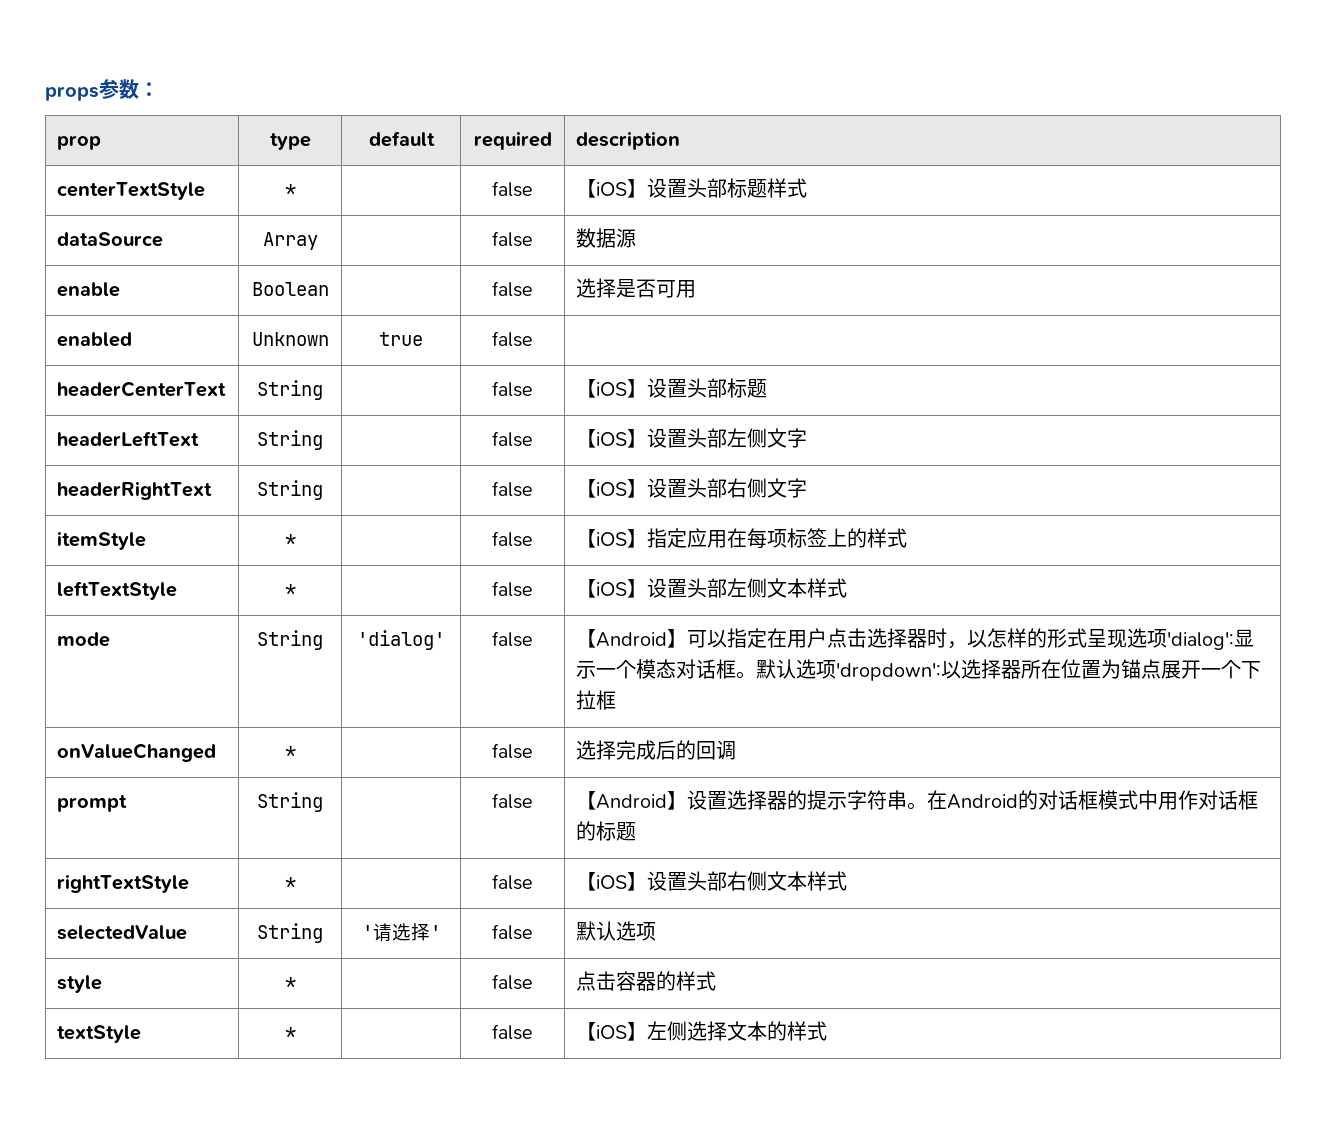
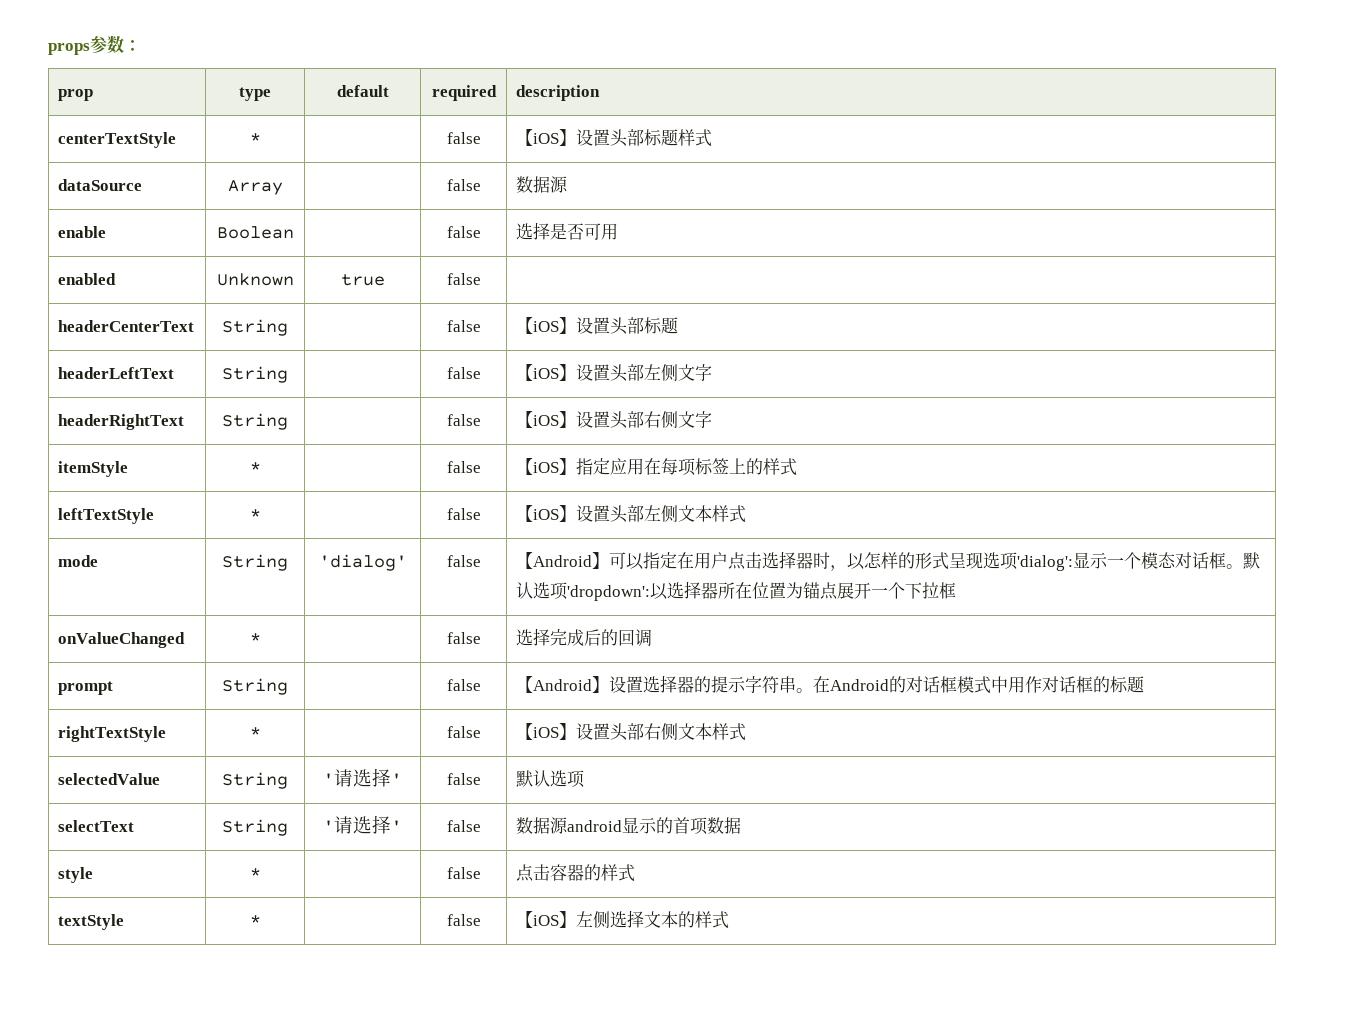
+ selectText | String | '请选择' | false | 数据源android显示的首项数据

